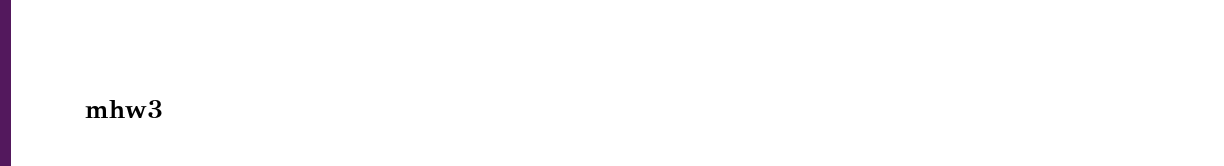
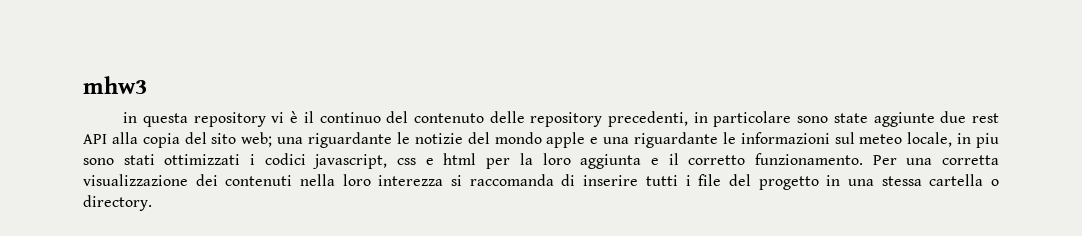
+ in questa repository vi è il continuo del contenuto delle repository precedenti, in particolare sono state aggiunte due rest API alla copia del sito web; una riguardante le notizie del mondo apple e una riguardante le informazioni sul meteo locale, in piu sono stati ottimizzati i codici javascript, css e html per la loro aggiunta e il corretto funzionamento. Per una corretta visualizzazione dei contenuti nella loro interezza si raccomanda di inserire tutti i file del progetto in una stessa cartella o directory.

